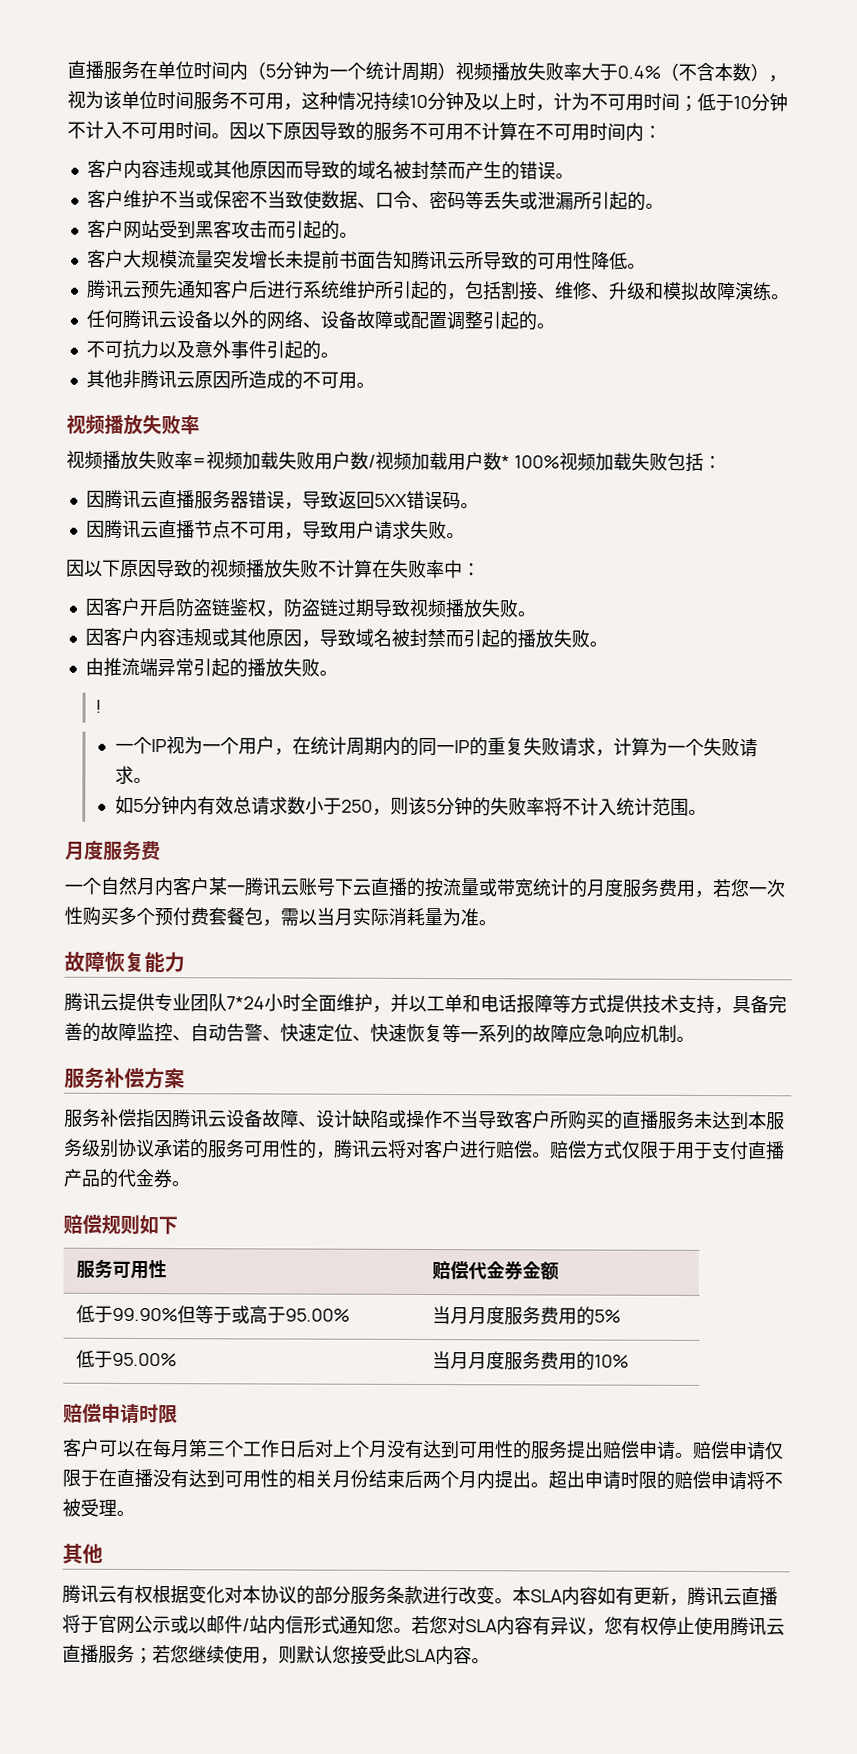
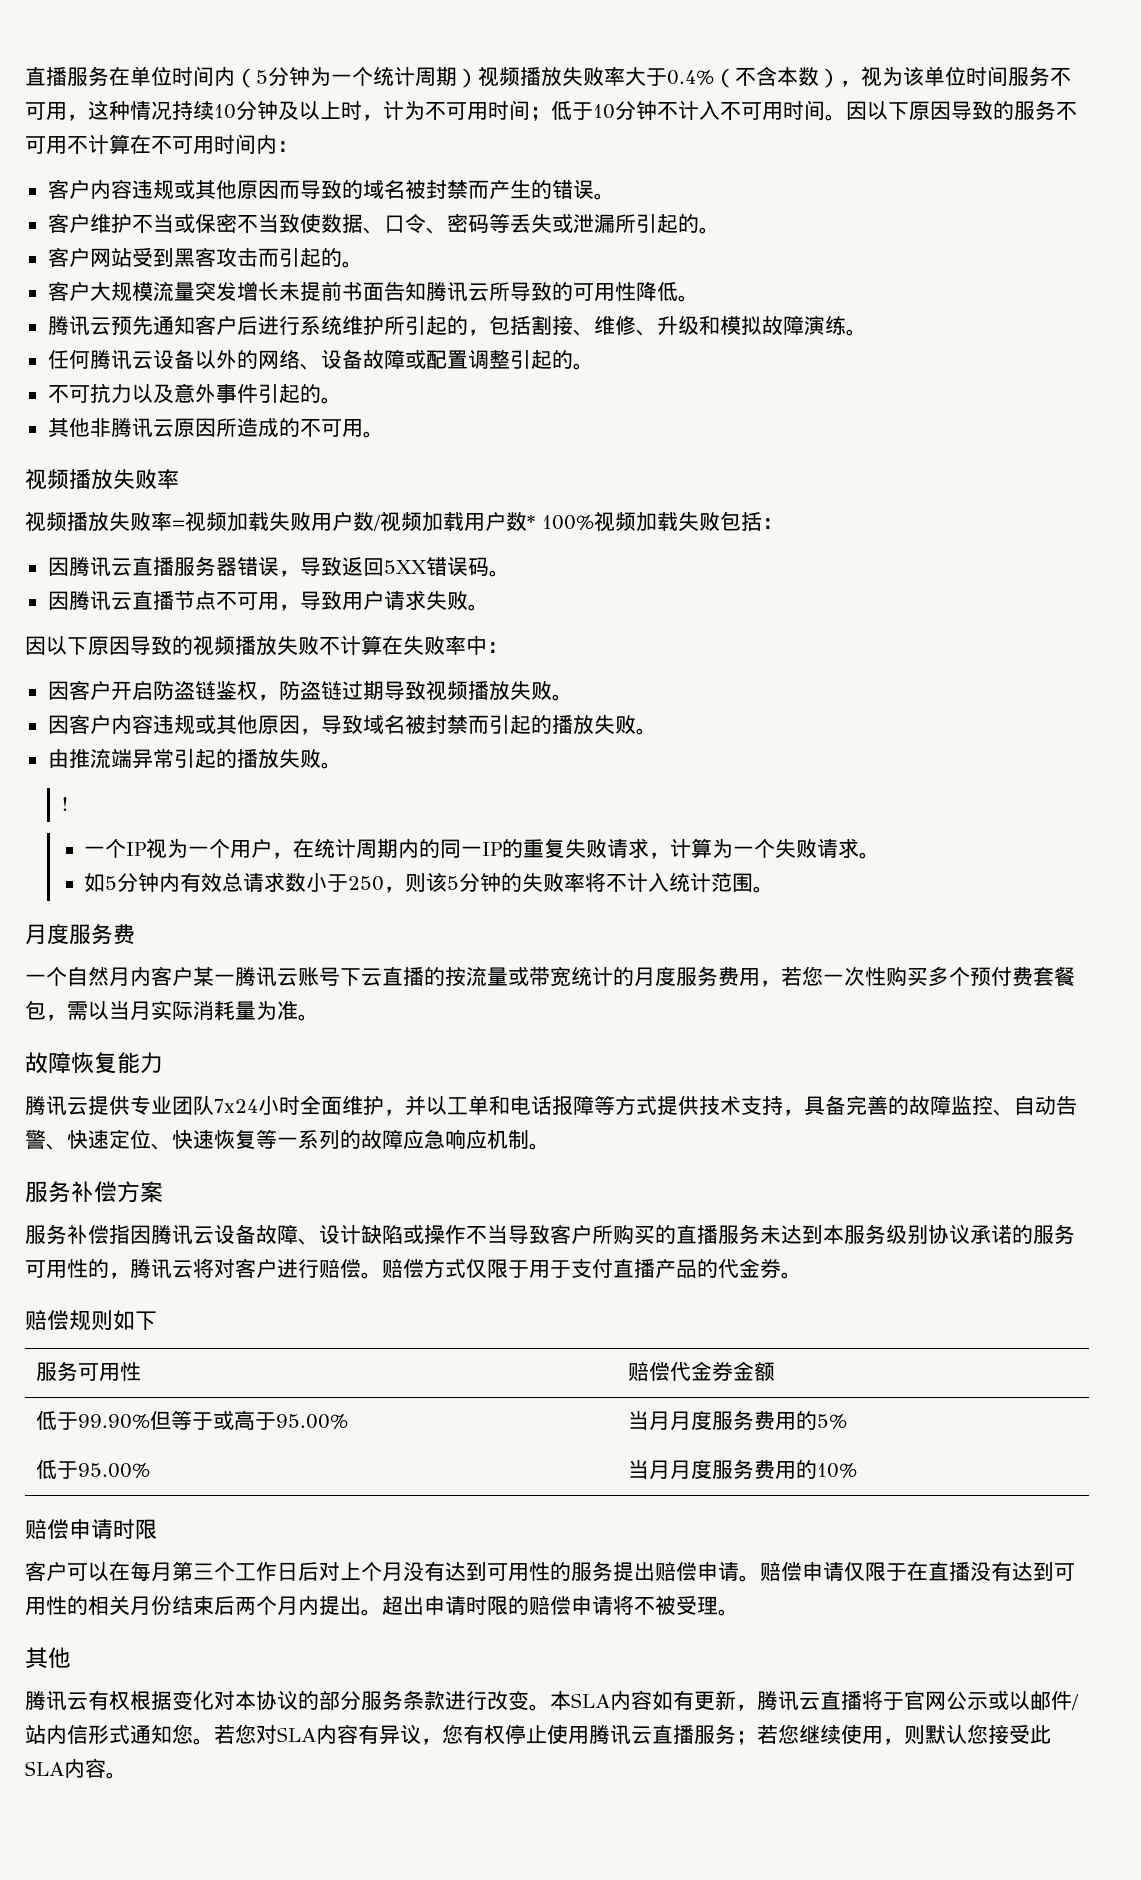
- 腾讯云提供专业团队7*24小时全面维护，并以工单和电话报障等方式提供技术支持，具备完善的故障监控、自动告警、快速定位、快速恢复等一系列的故障应急响应机制。
+ 腾讯云提供专业团队7x24小时全面维护，并以工单和电话报障等方式提供技术支持，具备完善的故障监控、自动告警、快速定位、快速恢复等一系列的故障应急响应机制。

